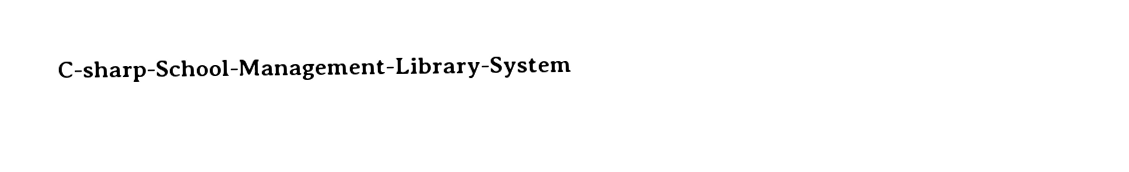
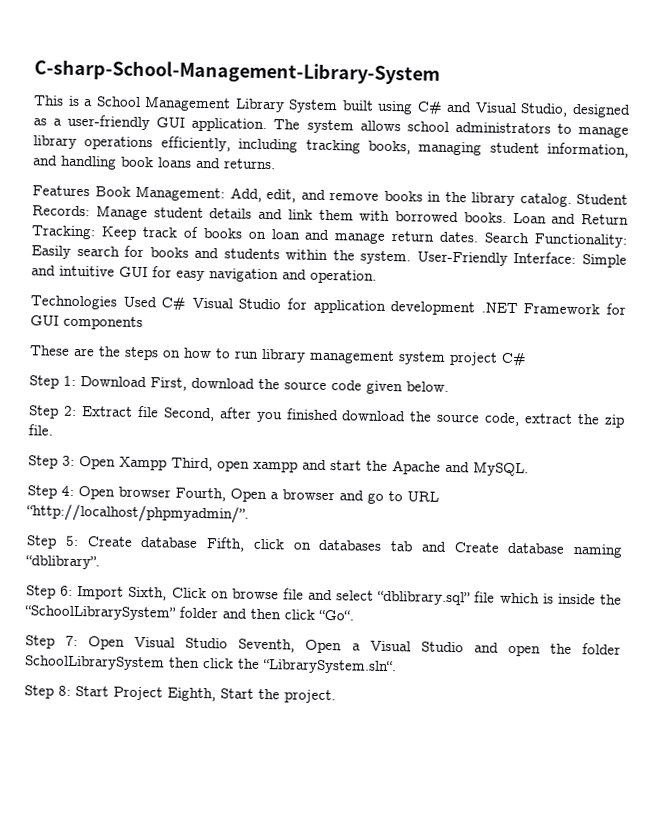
+ This is a School Management Library System built using C# and Visual Studio, designed as a user-friendly GUI application. The system allows school administrators to manage library operations efficiently, including tracking books, managing student information, and handling book loans and returns.
+ Features Book Management: Add, edit, and remove books in the library catalog. Student Records: Manage student details and link them with borrowed books. Loan and Return Tracking: Keep track of books on loan and manage return dates. Search Functionality: Easily search for books and students within the system. User-Friendly Interface: Simple and intuitive GUI for easy navigation and operation.
+ Technologies Used C# Visual Studio for application development .NET Framework for GUI components
+ These are the steps on how to run library management system project C#
+ Step 1: Download First, download the source code given below.
+ Step 2: Extract file Second, after you finished download the source code, extract the zip file.
+ Step 3: Open Xampp Third, open xampp and start the Apache and MySQL.
+ Step 4: Open browser Fourth, Open a browser and go to URL “http://localhost/phpmyadmin/”.
+ Step 5: Create database Fifth, click on databases tab and Create database naming “dblibrary”.
+ Step 6: Import Sixth, Click on browse file and select “dblibrary.sql” file which is inside the “SchoolLibrarySystem” folder and then click “Go“.
+ Step 7: Open Visual Studio Seventh, Open a Visual Studio and open the folder SchoolLibrarySystem then click the “LibrarySystem.sln“.
+ Step 8: Start Project Eighth, Start the project.

